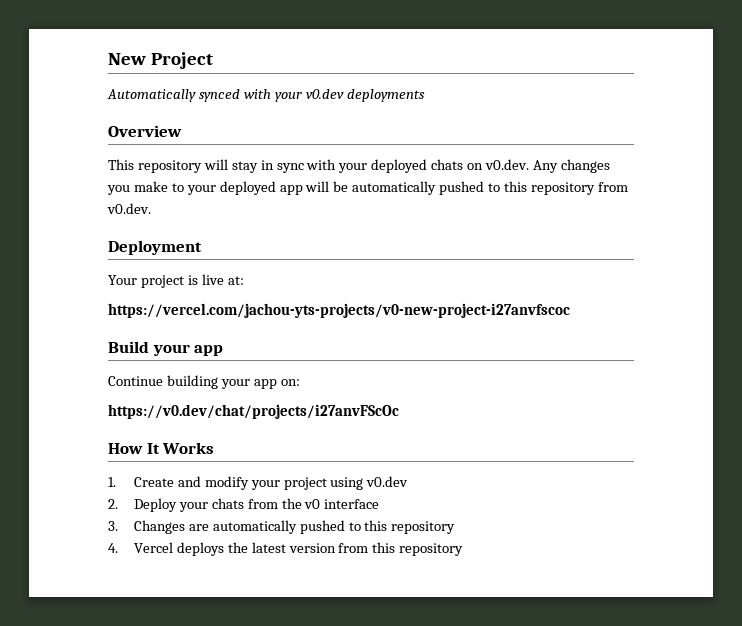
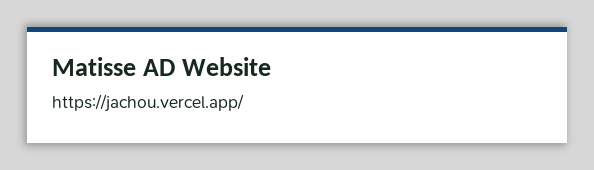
- New Project
- Automatically synced with your v0.dev deployments
- Overview
- This repository will stay in sync with your deployed chats on v0.dev. Any changes you make to your deployed app will be automatically pushed to this repository from v0.dev.
- Deployment
- Your project is live at:
- https://vercel.com/jachou-yts-projects/v0-new-project-i27anvfscoc
- Build your app
- Continue building your app on:
- https://v0.dev/chat/projects/i27anvFScOc
- How It Works
- 1. Create and modify your project using v0.dev
- 2. Deploy your chats from the v0 interface
- 3. Changes are automatically pushed to this repository
- 4. Vercel deploys the latest version from this repository
+ Matisse AD Website
+ https://jachou.vercel.app/

